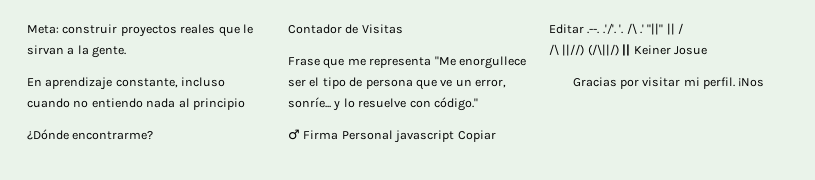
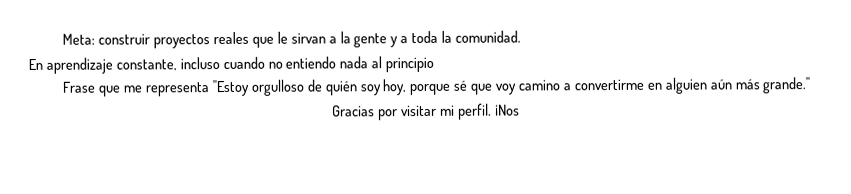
- Meta: construir proyectos reales que le sirvan a la gente.
+ Meta: construir proyectos reales que le sirvan a la gente y a toda la comunidad.
- ¿Dónde encontrarme?
- Contador de Visitas
- Frase que me representa "Me enorgullece ser el tipo de persona que ve un error, sonríe... y lo resuelve con código."
- ♂ Firma Personal javascript Copiar Editar .--. .'/'. '. /\ .' "||" || /
- /\ ||//) (/\||/) || Keiner Josue
+ Frase que me representa "Estoy orgulloso de quién soy hoy, porque sé que voy camino a convertirme en alguien aún más grande."

